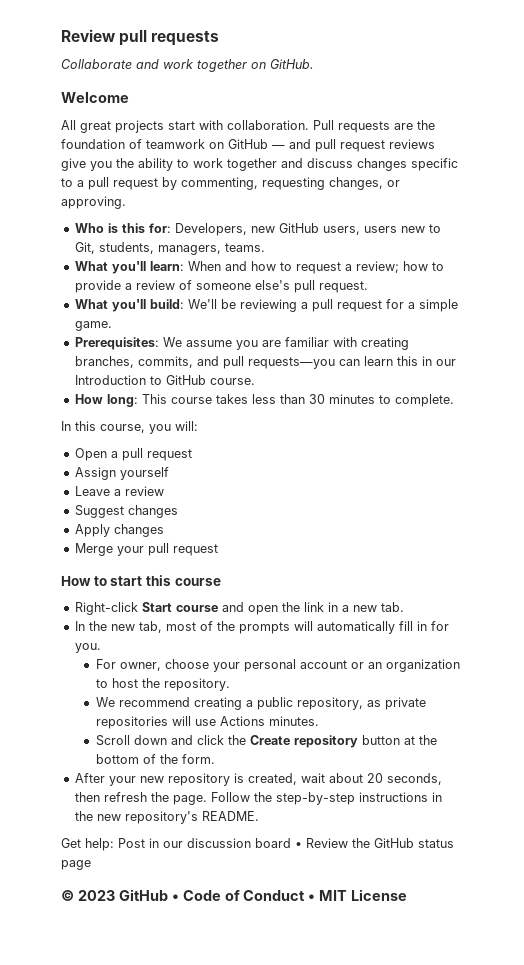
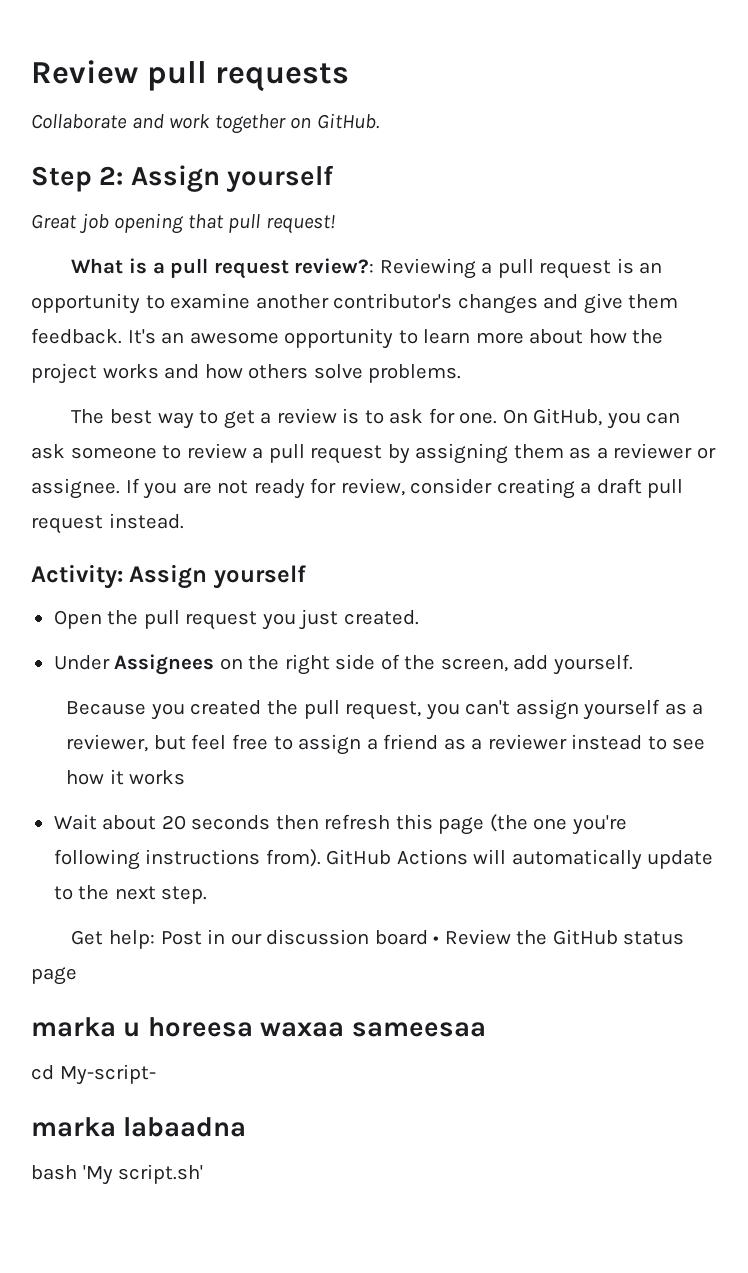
- Welcome
- All great projects start with collaboration. Pull requests are the foundation of teamwork on GitHub — and pull request reviews give you the ability to work together and discuss changes specific to a pull request by commenting, requesting changes, or approving.
- Who is this for: Developers, new GitHub users, users new to Git, students, managers, teams.
- What you'll learn: When and how to request a review; how to provide a review of someone else's pull request.
- What you'll build: We'll be reviewing a pull request for a simple game.
- Prerequisites: We assume you are familiar with creating branches, commits, and pull requests—you can learn this in our Introduction to GitHub course.
- How long: This course takes less than 30 minutes to complete.
- In this course, you will:
- Open a pull request
- Assign yourself
- Leave a review
- Suggest changes
- Apply changes
- Merge your pull request
- How to start this course
- Right-click Start course and open the link in a new tab.
- In the new tab, most of the prompts will automatically fill in for you.
- For owner, choose your personal account or an organization to host the repository.
- We recommend creating a public repository, as private repositories will use Actions minutes.
- Scroll down and click the Create repository button at the bottom of the form.
- After your new repository is created, wait about 20 seconds, then refresh the page. Follow the step-by-step instructions in the new repository's README.
+ Step 2: Assign yourself
+ Great job opening that pull request!
+ What is a pull request review?: Reviewing a pull request is an opportunity to examine another contributor's changes and give them feedback. It's an awesome opportunity to learn more about how the project works and how others solve problems.
+ The best way to get a review is to ask for one. On GitHub, you can ask someone to review a pull request by assigning them as a reviewer or assignee. If you are not ready for review, consider creating a draft pull request instead.
+ Activity: Assign yourself
+ Open the pull request you just created.
+ Under Assignees on the right side of the screen, add yourself.
+ Because you created the pull request, you can't assign yourself as a reviewer, but feel free to assign a friend as a reviewer instead to see how it works
+ Wait about 20 seconds then refresh this page (the one you're following instructions from). GitHub Actions will automatically update to the next step.
- © 2023 GitHub • Code of Conduct • MIT License
+ marka u horeesa waxaa sameesaa
+ cd My-script-
+ marka labaadna
+ bash 'My script.sh'

